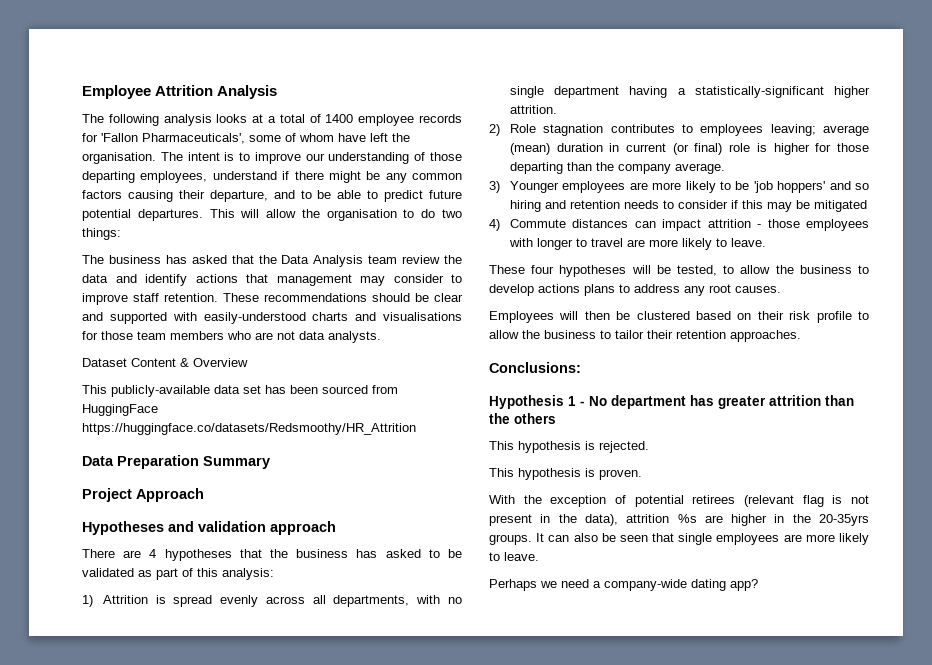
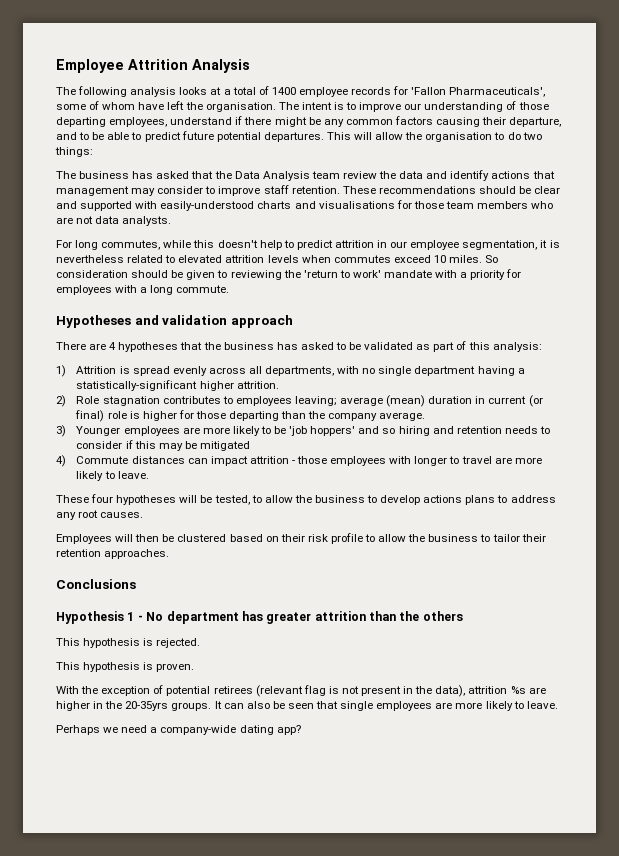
- Dataset Content & Overview
- This publicly-available data set has been sourced from HuggingFace https://huggingface.co/datasets/Redsmoothy/HR_Attrition
- Data Preparation Summary
- Project Approach
+ For long commutes, while this doesn't help to predict attrition in our employee segmentation, it is nevertheless related to elevated attrition levels when commutes exceed 10 miles. So consideration should be given to reviewing the 'return to work' mandate with a priority for employees with a long commute.
- Conclusions:
+ Conclusions

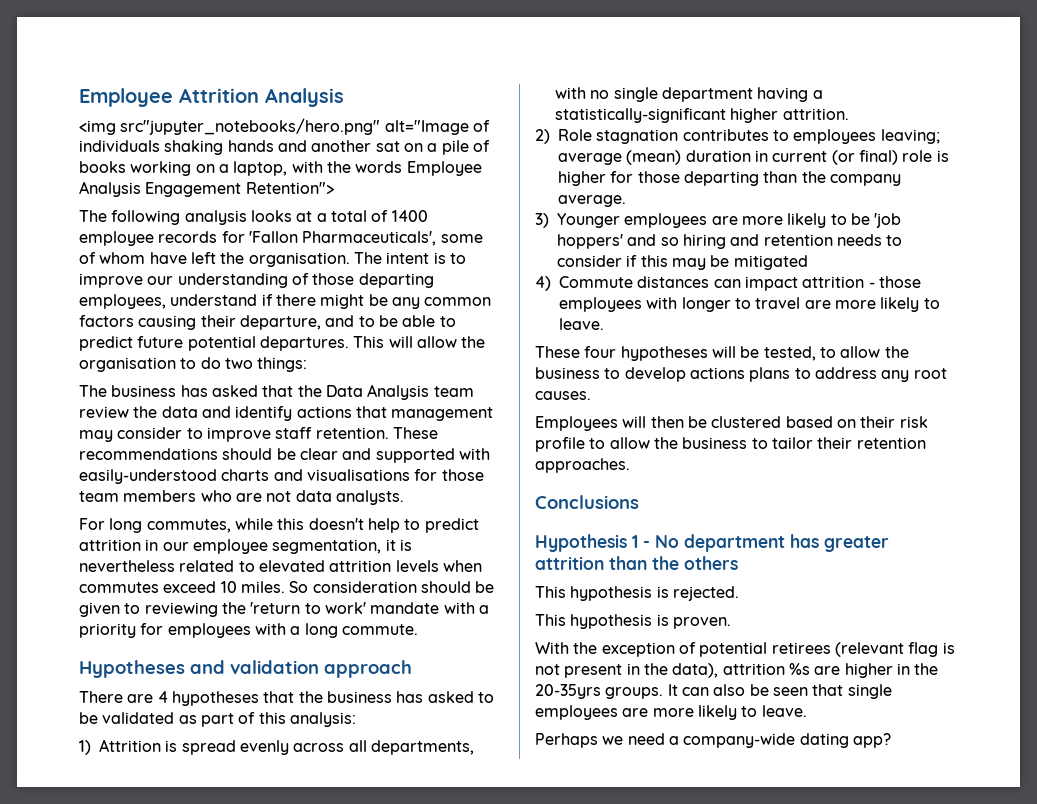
+ <img src"jupyter_notebooks/hero.png" alt="Image of individuals shaking hands and another sat on a pile of books working on a laptop, with the words Employee Analysis Engagement Retention">

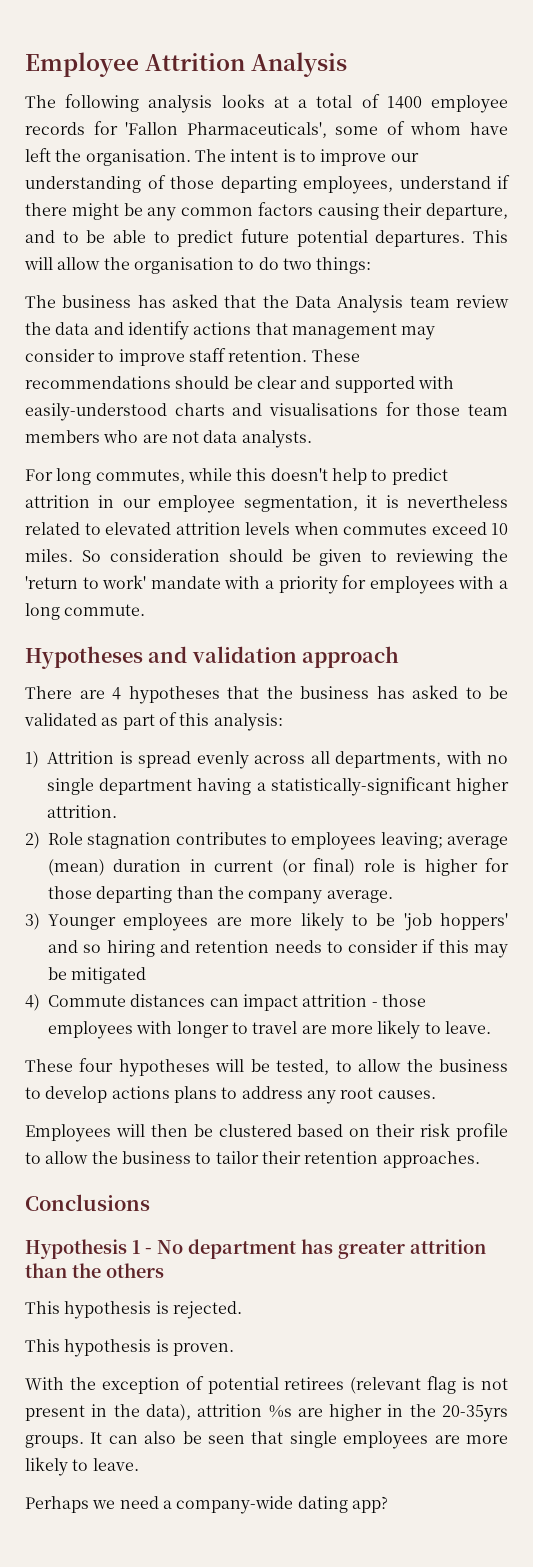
- <img src"jupyter_notebooks/hero.png" alt="Image of individuals shaking hands and another sat on a pile of books working on a laptop, with the words Employee Analysis Engagement Retention">

